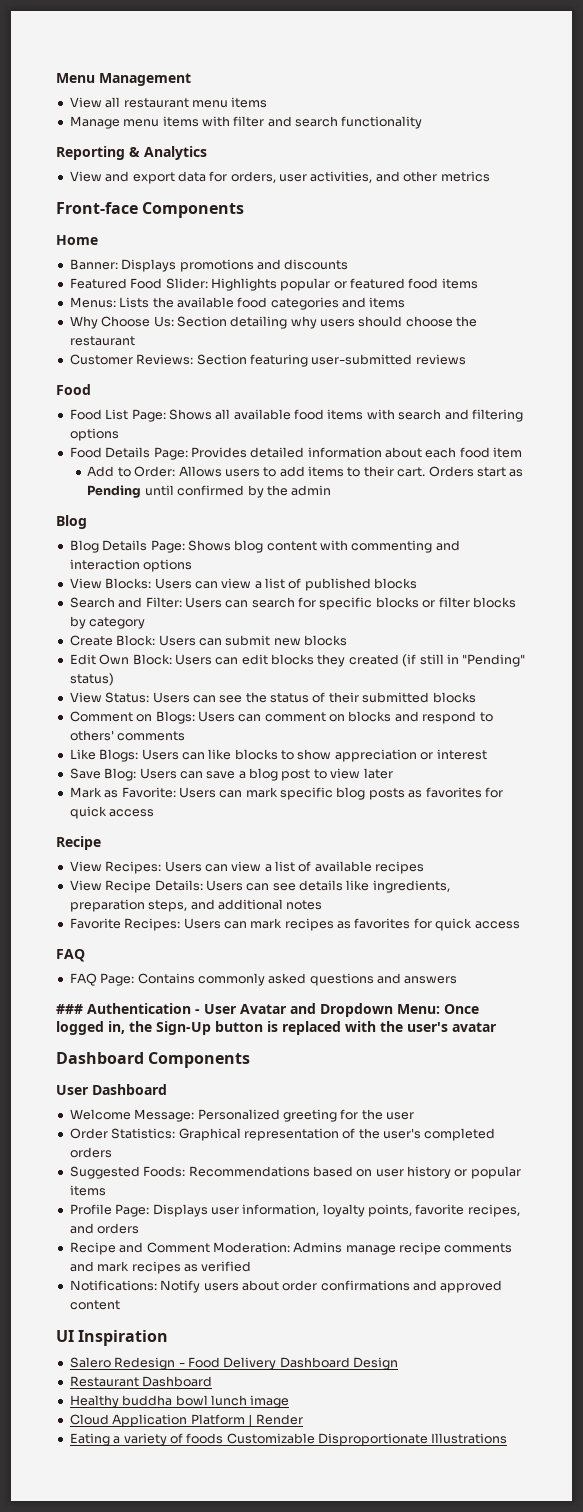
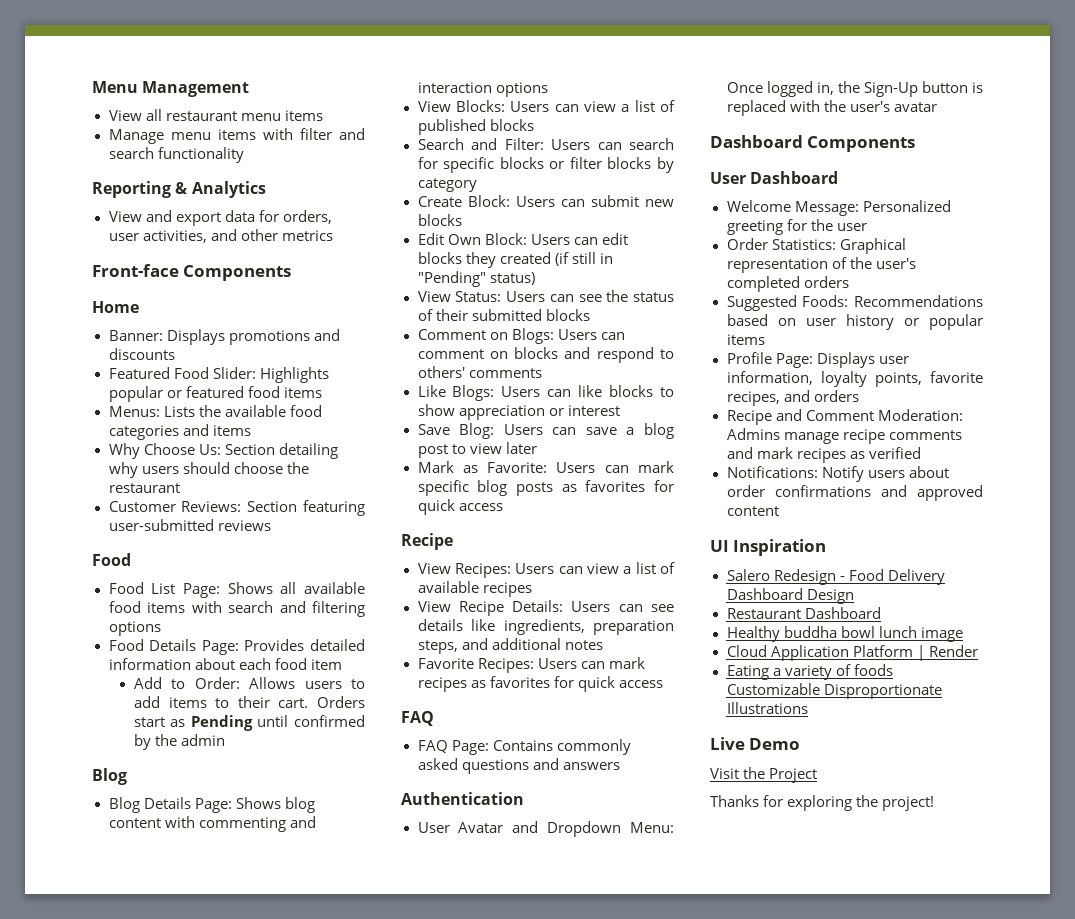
- ### Authentication - User Avatar and Dropdown Menu: Once logged in, the Sign-Up button is replaced with the user's avatar
+ Authentication
+ User Avatar and Dropdown Menu: Once logged in, the Sign-Up button is replaced with the user's avatar
+ Live Demo
+ Visit the Project
+ Thanks for exploring the project!

